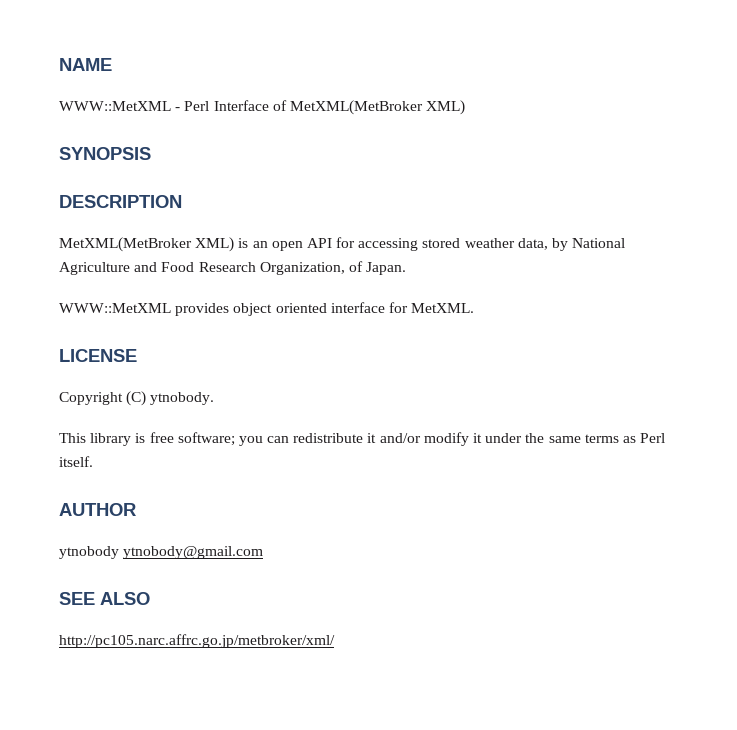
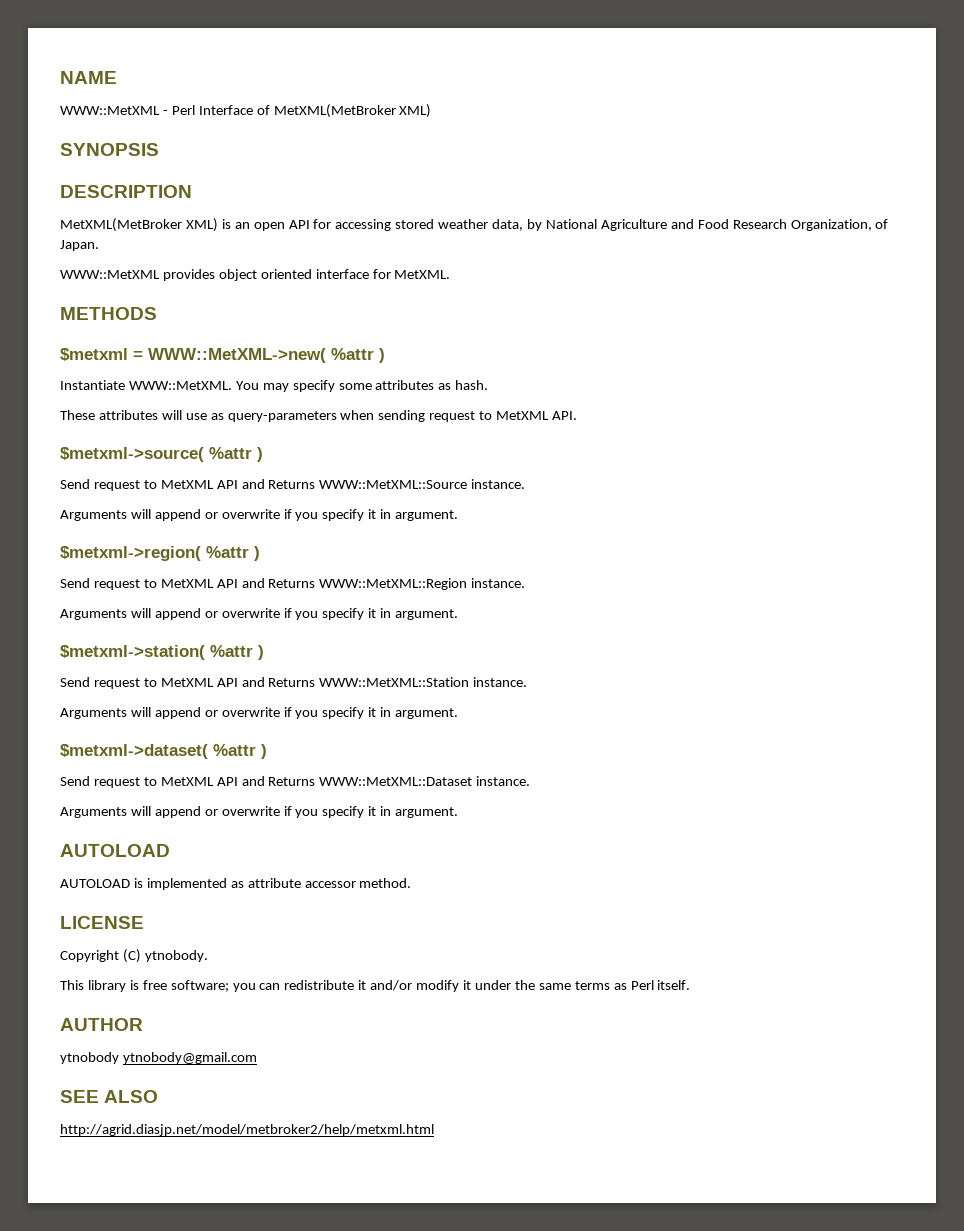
+ METHODS
+ $metxml = WWW::MetXML->new( %attr )
+ Instantiate WWW::MetXML. You may specify some attributes as hash.
+ These attributes will use as query-parameters when sending request to MetXML API.
+ $metxml->source( %attr )
+ Send request to MetXML API and Returns WWW::MetXML::Source instance.
+ Arguments will append or overwrite if you specify it in argument.
+ $metxml->region( %attr )
+ Send request to MetXML API and Returns WWW::MetXML::Region instance.
+ Arguments will append or overwrite if you specify it in argument.
+ $metxml->station( %attr )
+ Send request to MetXML API and Returns WWW::MetXML::Station instance.
+ Arguments will append or overwrite if you specify it in argument.
+ $metxml->dataset( %attr )
+ Send request to MetXML API and Returns WWW::MetXML::Dataset instance.
+ Arguments will append or overwrite if you specify it in argument.
+ AUTOLOAD
+ AUTOLOAD is implemented as attribute accessor method.
- http://pc105.narc.affrc.go.jp/metbroker/xml/
+ http://agrid.diasjp.net/model/metbroker2/help/metxml.html

